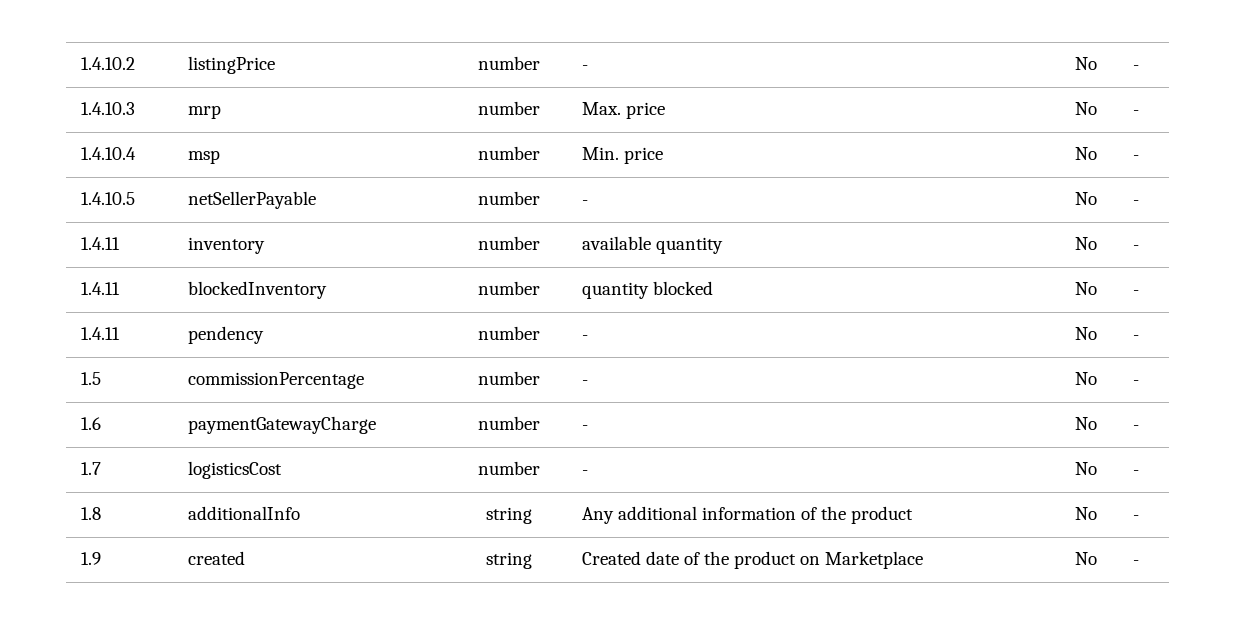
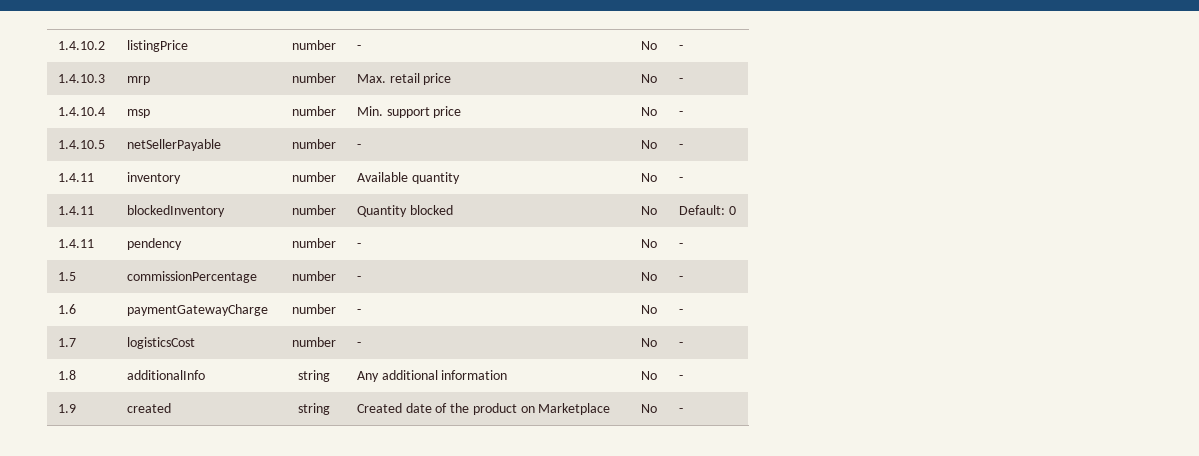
- 1.4.10.3 | mrp | number | Max. price | No | -
+ 1.4.10.3 | mrp | number | Max. retail price | No | -
- 1.4.10.4 | msp | number | Min. price | No | -
+ 1.4.10.4 | msp | number | Min. support price | No | -
- 1.4.11 | inventory | number | available quantity | No | -
+ 1.4.11 | inventory | number | Available quantity | No | -
- 1.4.11 | blockedInventory | number | quantity blocked | No | -
+ 1.4.11 | blockedInventory | number | Quantity blocked | No | Default: 0
- 1.8 | additionalInfo | string | Any additional information of the product | No | -
+ 1.8 | additionalInfo | string | Any additional information | No | -

